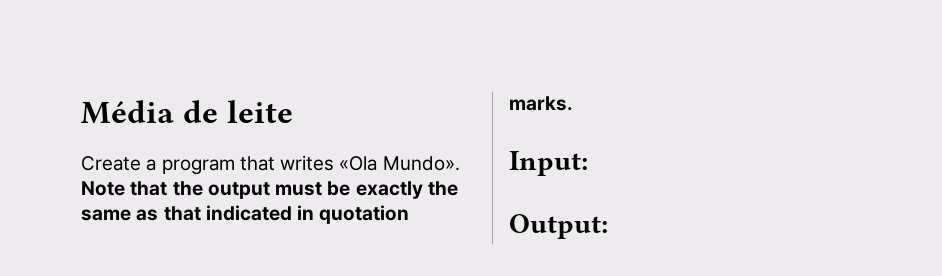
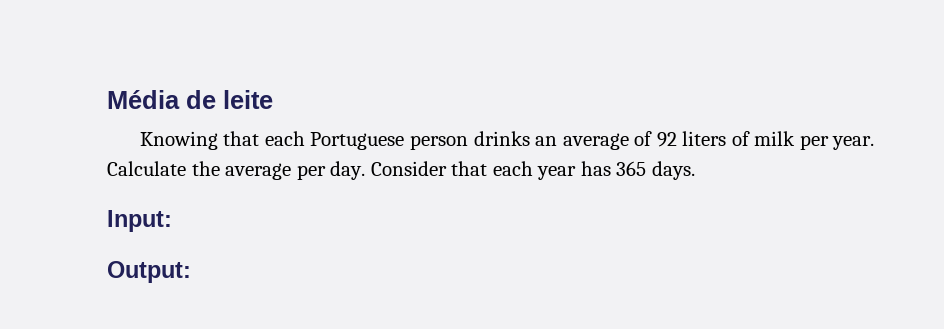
- Create a program that writes «Ola Mundo». Note that the output must be exactly the same as that indicated in quotation marks.
+ Knowing that each Portuguese person drinks an average of 92 liters of milk per year. Calculate the average per day. Consider that each year has 365 days.

